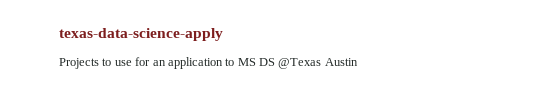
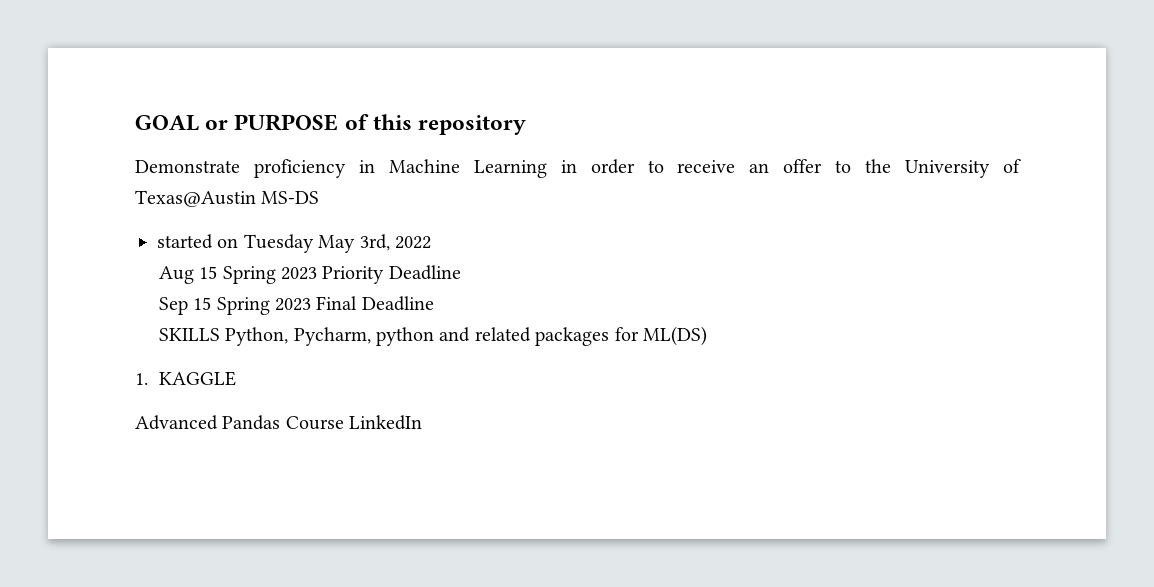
- texas-data-science-apply
- Projects to use for an application to MS DS @Texas Austin
+ GOAL or PURPOSE of this repository
+ Demonstrate proficiency in Machine Learning in order to receive an offer to the University of Texas@Austin MS-DS
+ started on Tuesday May 3rd, 2022
+ Aug 15 Spring 2023 Priority Deadline
+ Sep 15 Spring 2023 Final Deadline
+ SKILLS Python, Pycharm, python and related packages for ML(DS)
+ 1. KAGGLE
+ Advanced Pandas Course LinkedIn

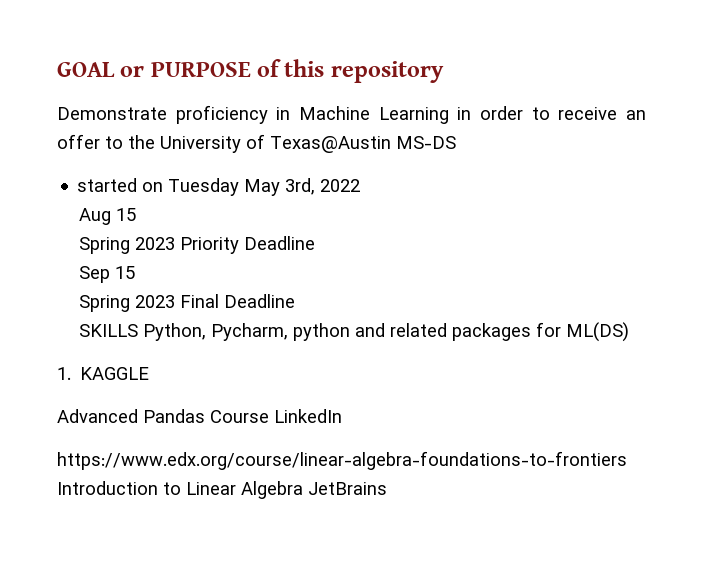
- Aug 15 Spring 2023 Priority Deadline
+ Aug 15
+ Spring 2023 Priority Deadline
- Sep 15 Spring 2023 Final Deadline
+ Sep 15
+ Spring 2023 Final Deadline
+ https://www.edx.org/course/linear-algebra-foundations-to-frontiers Introduction to Linear Algebra JetBrains

